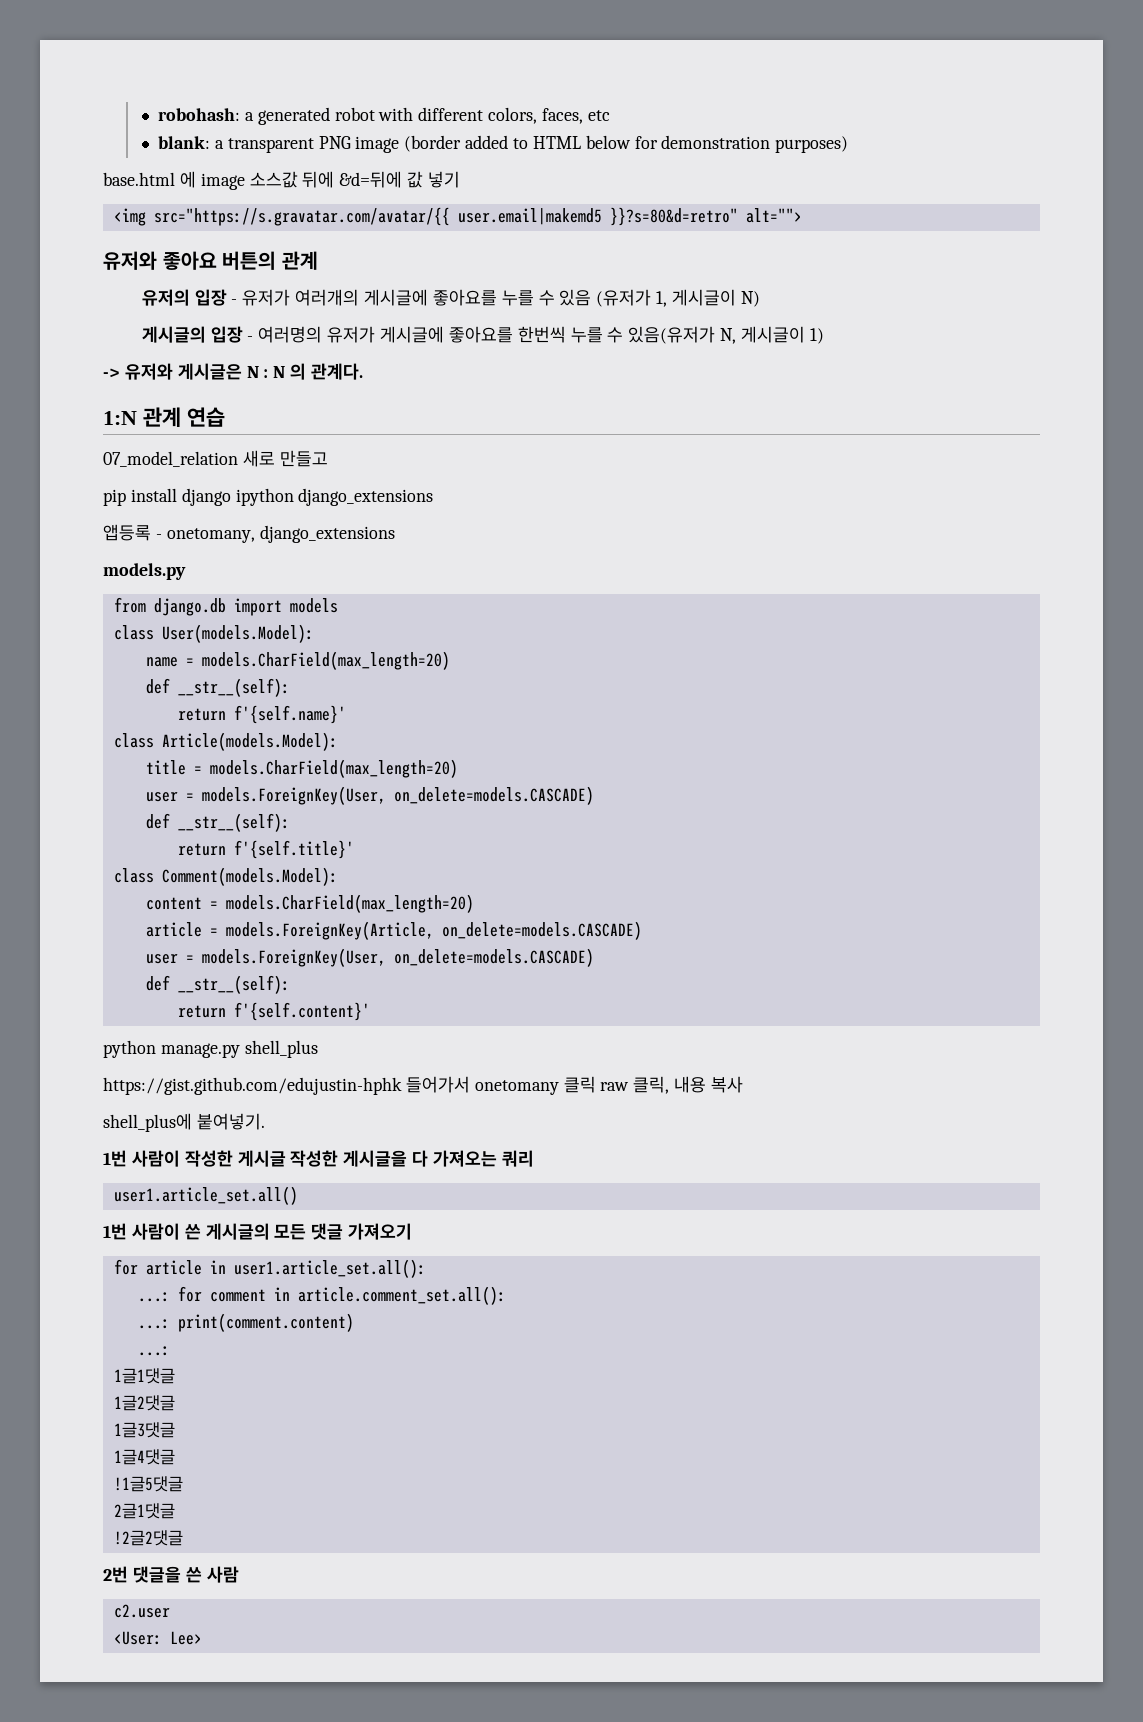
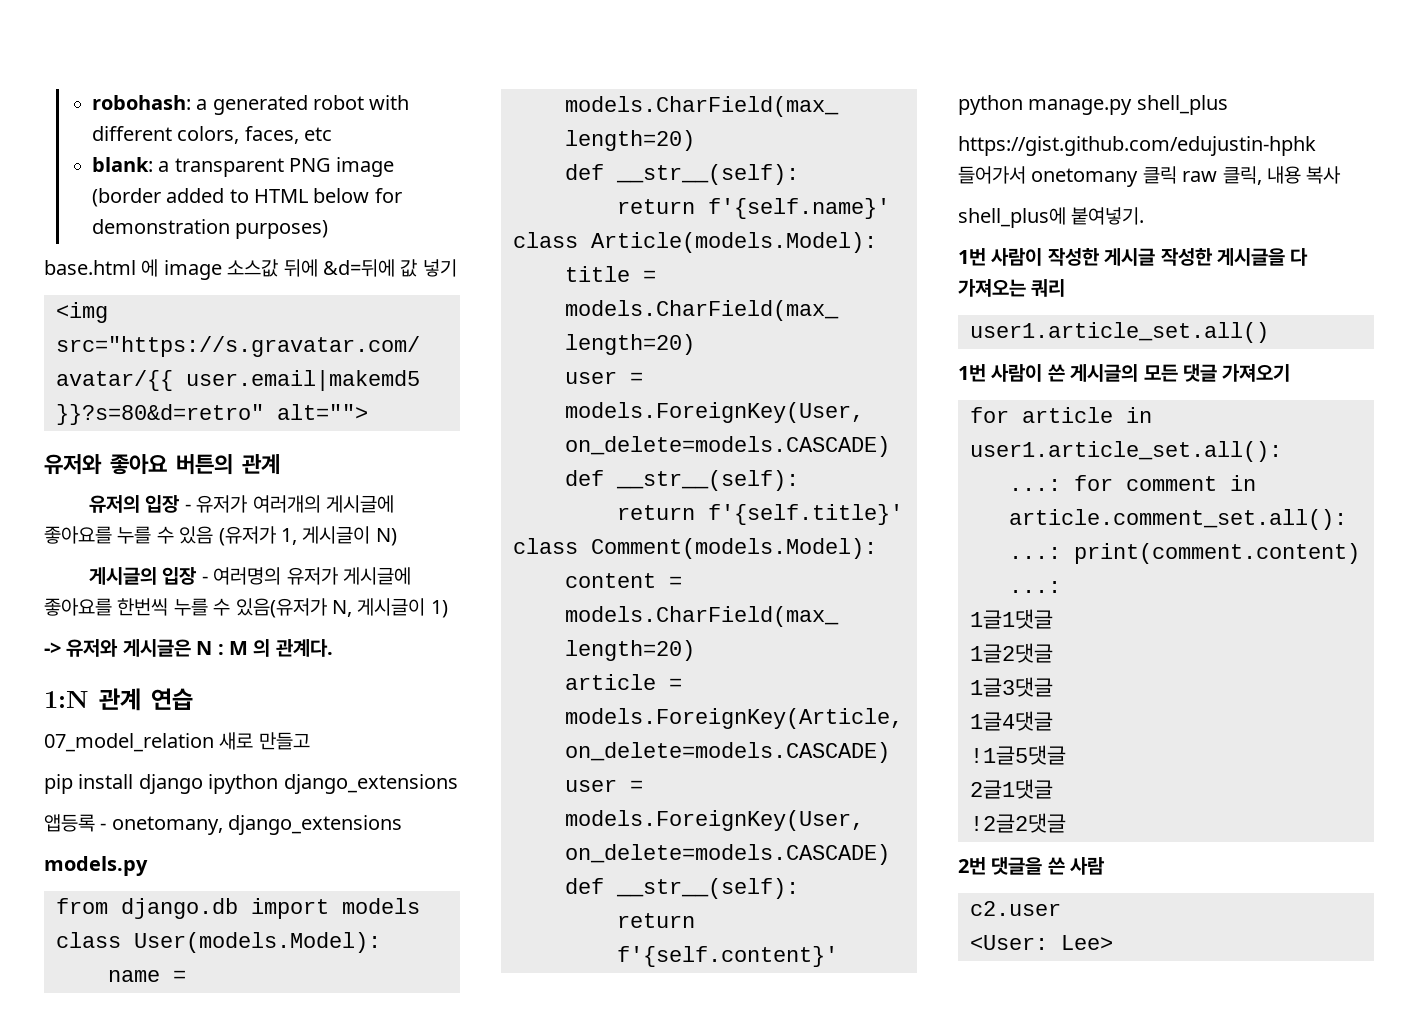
- -> 유저와 게시글은 N : N 의 관계다.
+ -> 유저와 게시글은 N : M 의 관계다.

